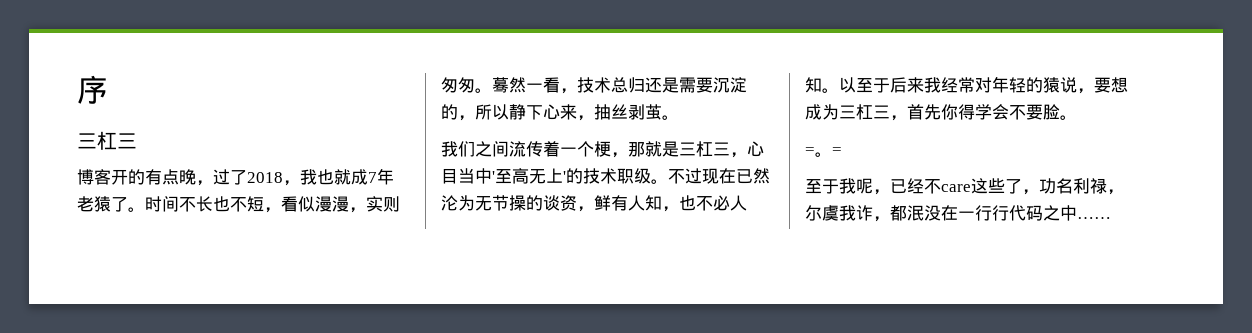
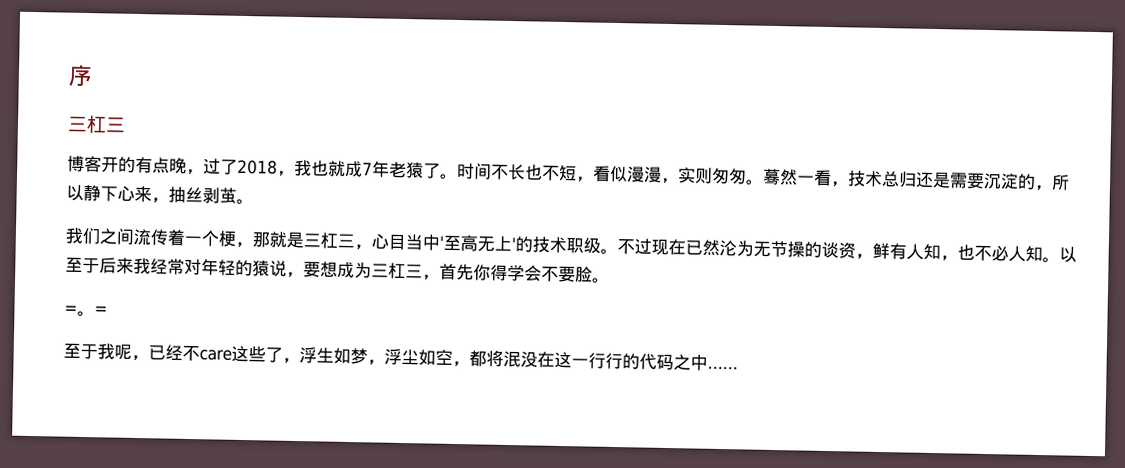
- 至于我呢，已经不care这些了，功名利禄，尔虞我诈，都泯没在一行行代码之中……
+ 至于我呢，已经不care这些了，浮生如梦，浮尘如空，都将泯没在这一行行的代码之中……

